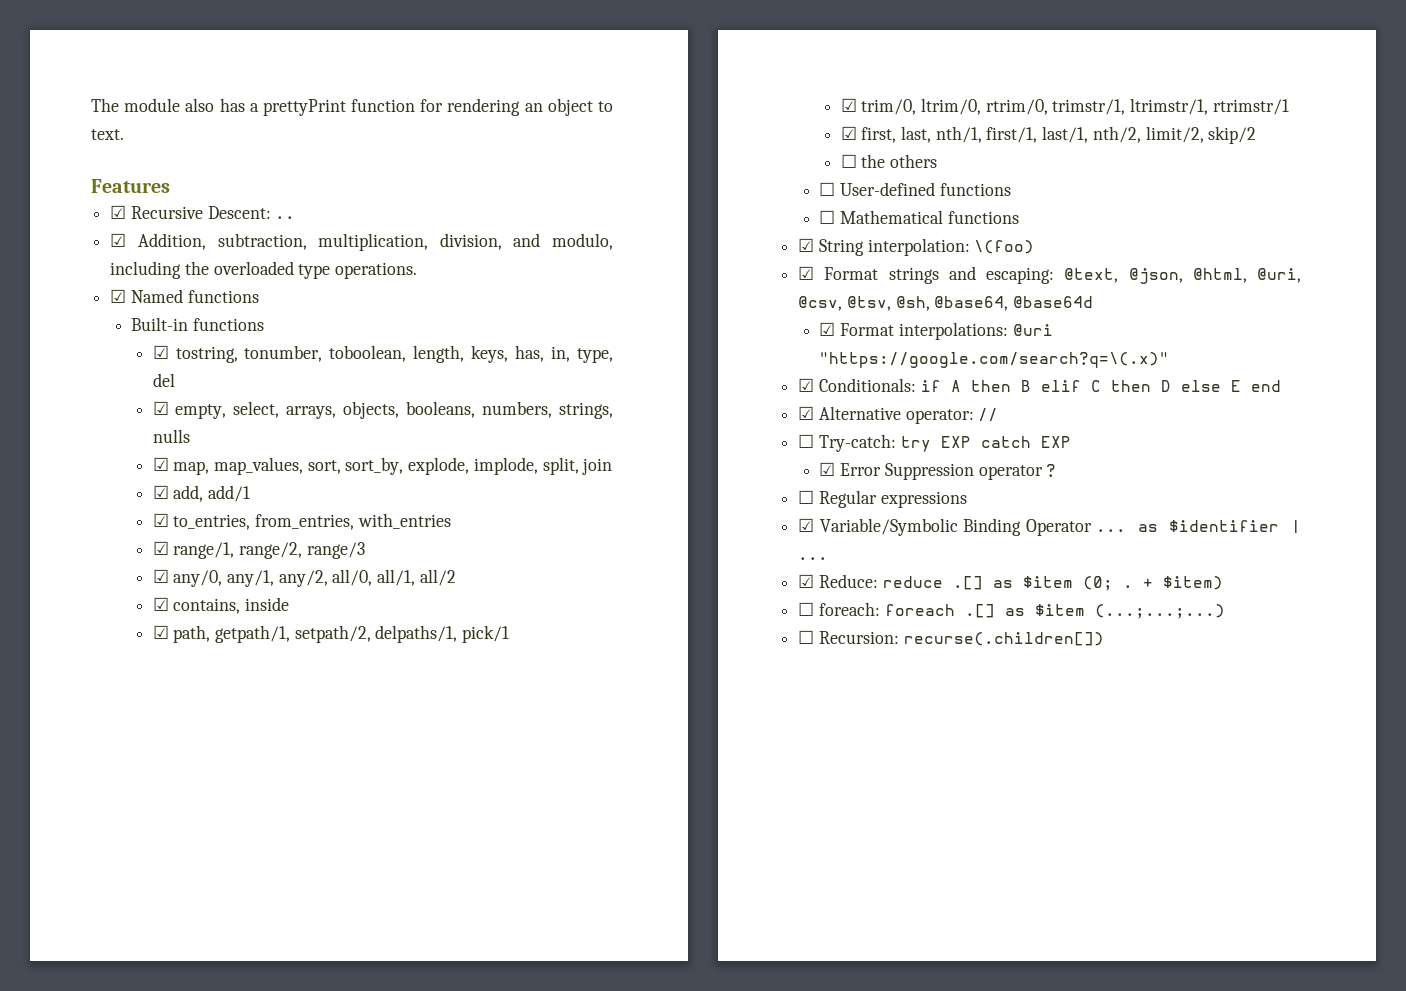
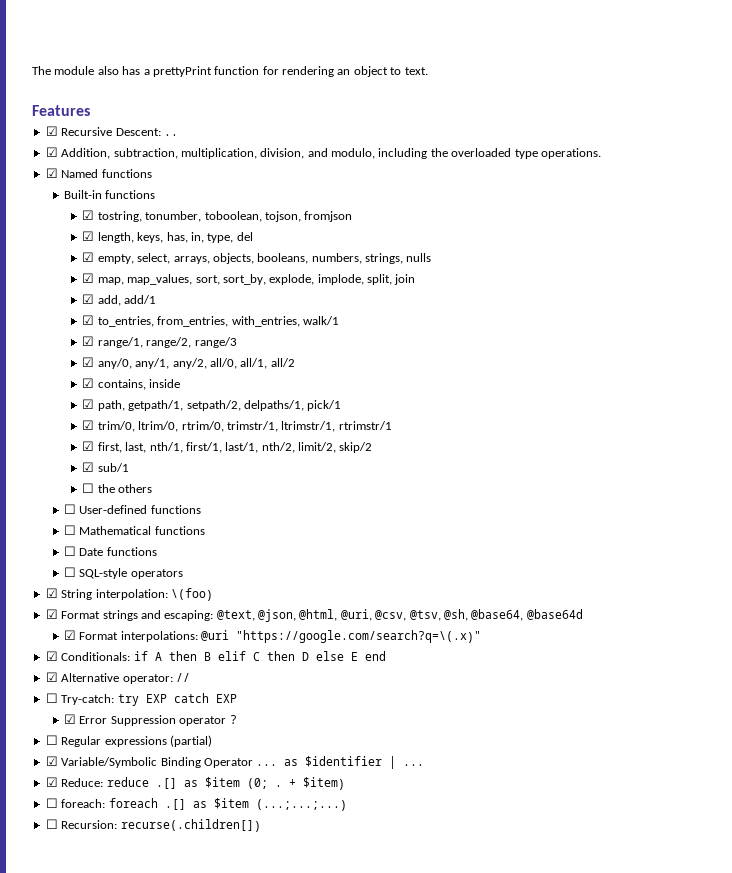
- ☑ tostring, tonumber, toboolean, length, keys, has, in, type, del
+ ☑ tostring, tonumber, toboolean, tojson, fromjson
+ ☑ length, keys, has, in, type, del
- ☑ to_entries, from_entries, with_entries
+ ☑ to_entries, from_entries, with_entries, walk/1
+ ☑ sub/1
+ ☐ Date functions
+ ☐ SQL-style operators
- ☐ Regular expressions
+ ☐ Regular expressions (partial)

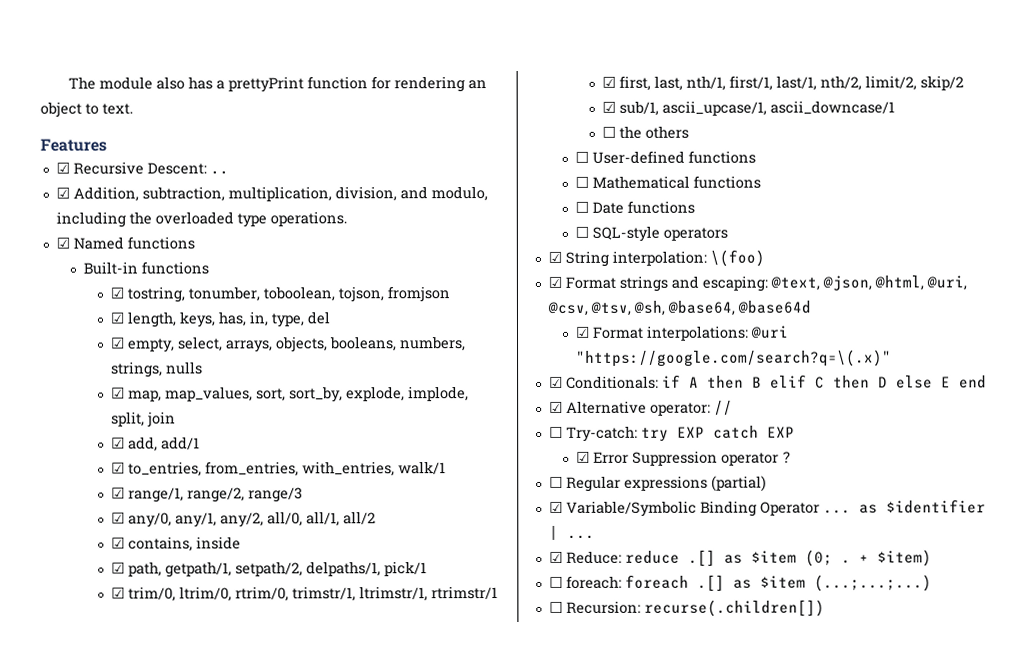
- ☑ sub/1
+ ☑ sub/1, ascii_upcase/1, ascii_downcase/1

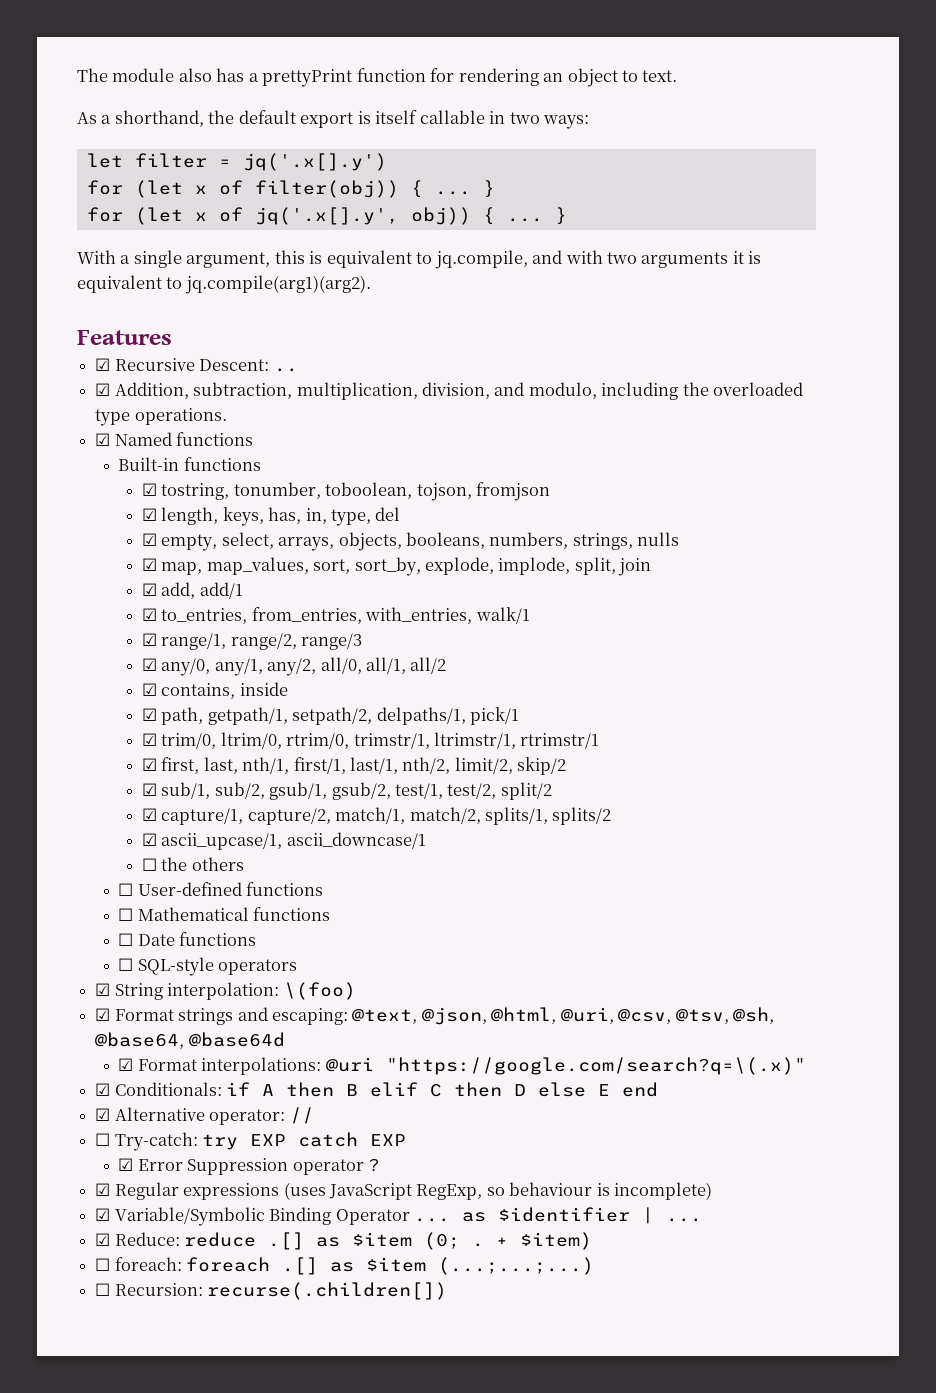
+ As a shorthand, the default export is itself callable in two ways:
+ let filter = jq('.x[].y')
+ for (let x of filter(obj)) { ... }
+ for (let x of jq('.x[].y', obj)) { ... }
+ With a single argument, this is equivalent to jq.compile, and with two arguments it is equivalent to jq.compile(arg1)(arg2).
- ☑ sub/1, ascii_upcase/1, ascii_downcase/1
+ ☑ sub/1, sub/2, gsub/1, gsub/2, test/1, test/2, split/2
+ ☑ capture/1, capture/2, match/1, match/2, splits/1, splits/2
+ ☑ ascii_upcase/1, ascii_downcase/1
- ☐ Regular expressions (partial)
+ ☑ Regular expressions (uses JavaScript RegExp, so behaviour is incomplete)

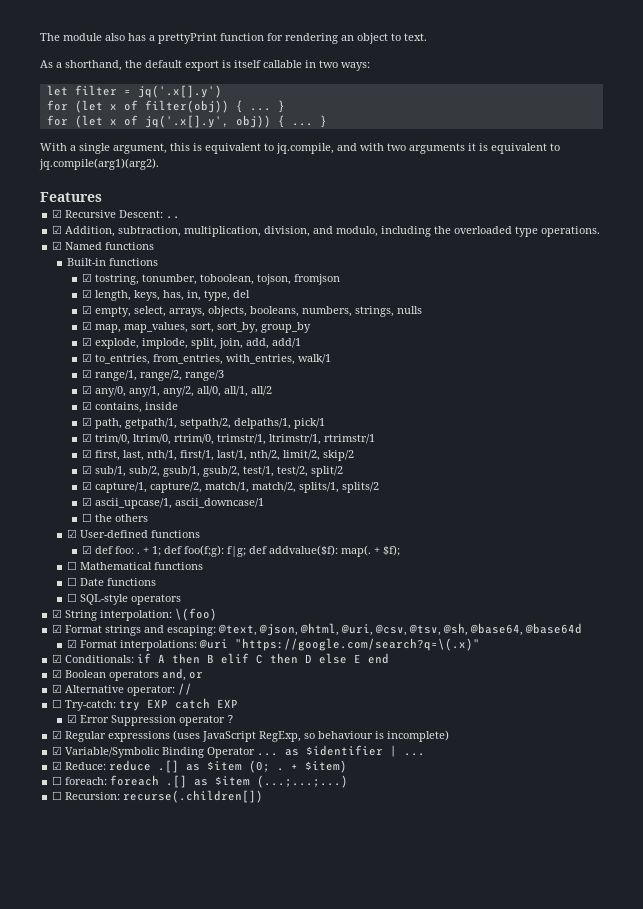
- ☑ map, map_values, sort, sort_by, explode, implode, split, join
- ☑ add, add/1
+ ☑ map, map_values, sort, sort_by, group_by
+ ☑ explode, implode, split, join, add, add/1
- ☐ User-defined functions
+ ☑ User-defined functions
+ ☑ def foo: . + 1; def foo(f;g): f|g; def addvalue($f): map(. + $f);
+ ☑ Boolean operators and, or

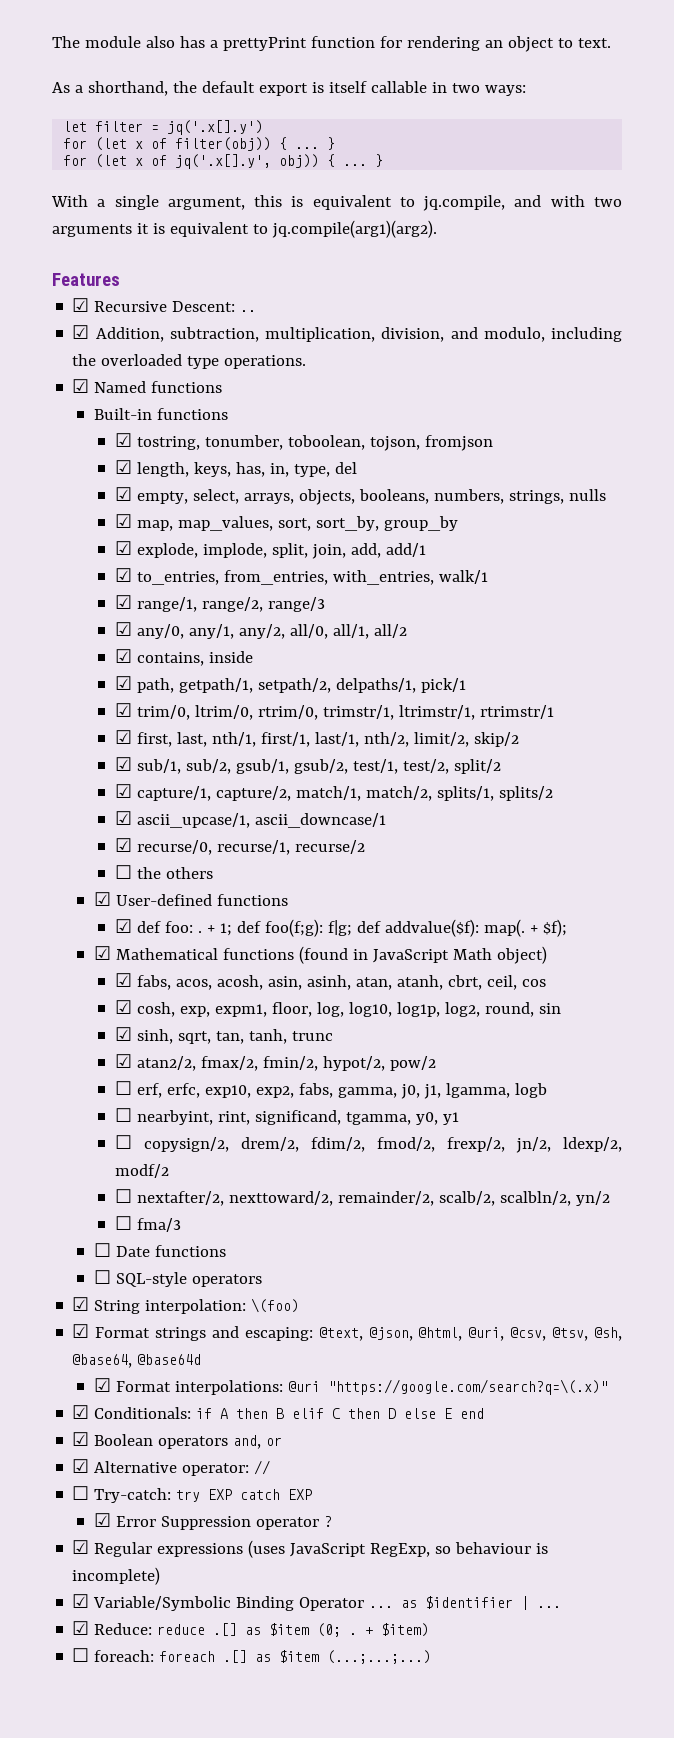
+ ☑ recurse/0, recurse/1, recurse/2
- ☐ Mathematical functions
+ ☑ Mathematical functions (found in JavaScript Math object)
+ ☑ fabs, acos, acosh, asin, asinh, atan, atanh, cbrt, ceil, cos
+ ☑ cosh, exp, expm1, floor, log, log10, log1p, log2, round, sin
+ ☑ sinh, sqrt, tan, tanh, trunc
+ ☑ atan2/2, fmax/2, fmin/2, hypot/2, pow/2
+ ☐ erf, erfc, exp10, exp2, fabs, gamma, j0, j1, lgamma, logb
+ ☐ nearbyint, rint, significand, tgamma, y0, y1
+ ☐ copysign/2, drem/2, fdim/2, fmod/2, frexp/2, jn/2, ldexp/2, modf/2
+ ☐ nextafter/2, nexttoward/2, remainder/2, scalb/2, scalbln/2, yn/2
+ ☐ fma/3
- ☐ Recursion: recurse(.children[])

